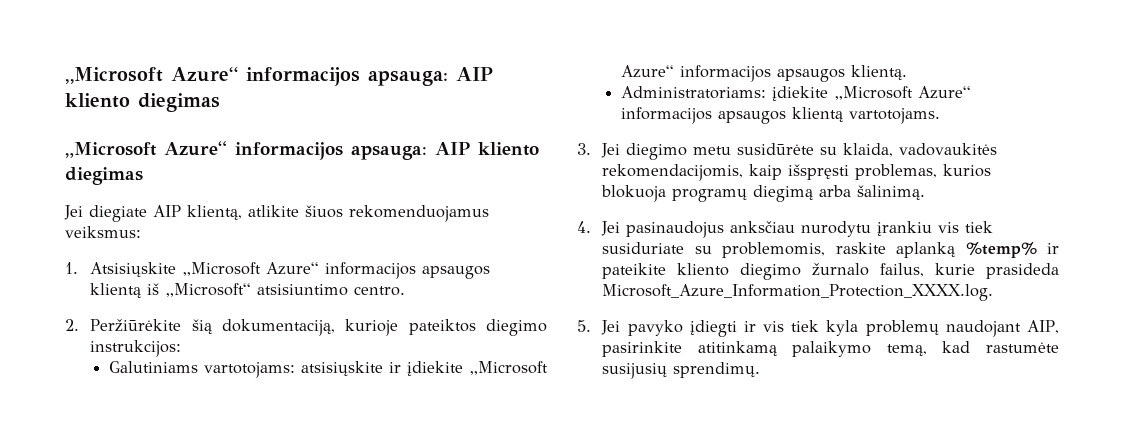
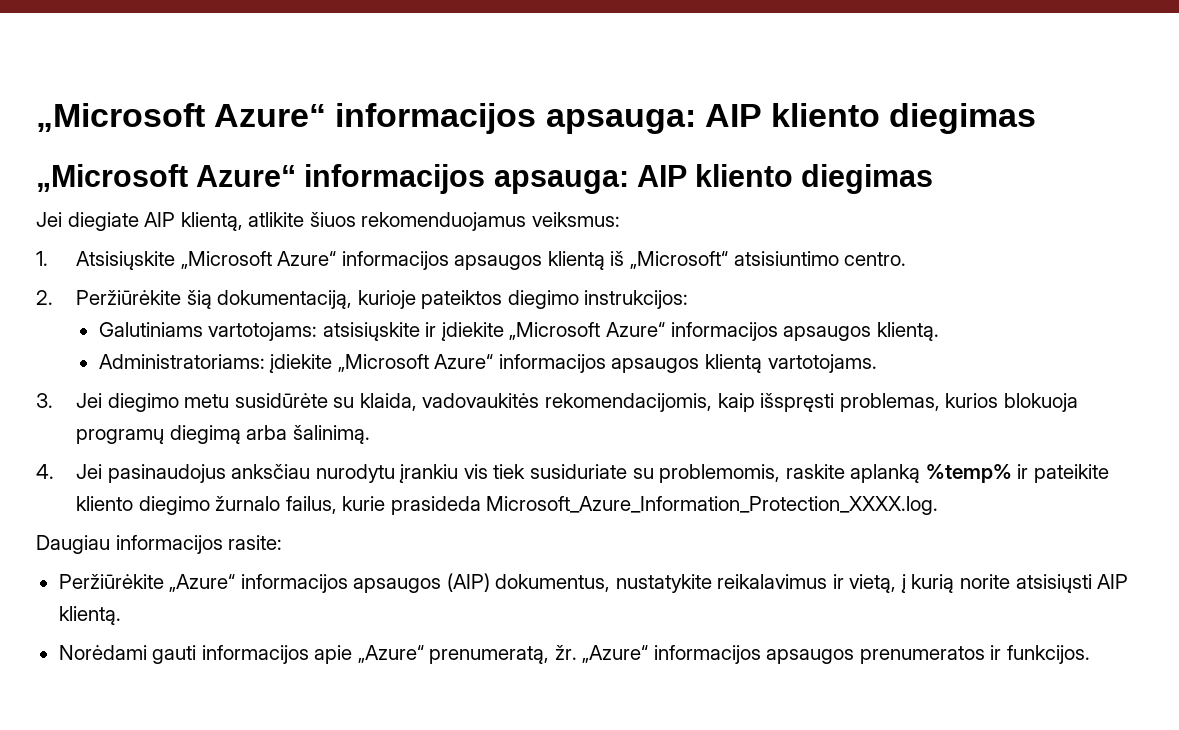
- 5. Jei pavyko įdiegti ir vis tiek kyla problemų naudojant AIP, pasirinkite atitinkamą palaikymo temą, kad rastumėte susijusių sprendimų.
+ Daugiau informacijos rasite:
+ Peržiūrėkite „Azure“ informacijos apsaugos (AIP) dokumentus, nustatykite reikalavimus ir vietą, į kurią norite atsisiųsti AIP klientą.
+ Norėdami gauti informacijos apie „Azure“ prenumeratą, žr. „Azure“ informacijos apsaugos prenumeratos ir funkcijos.

